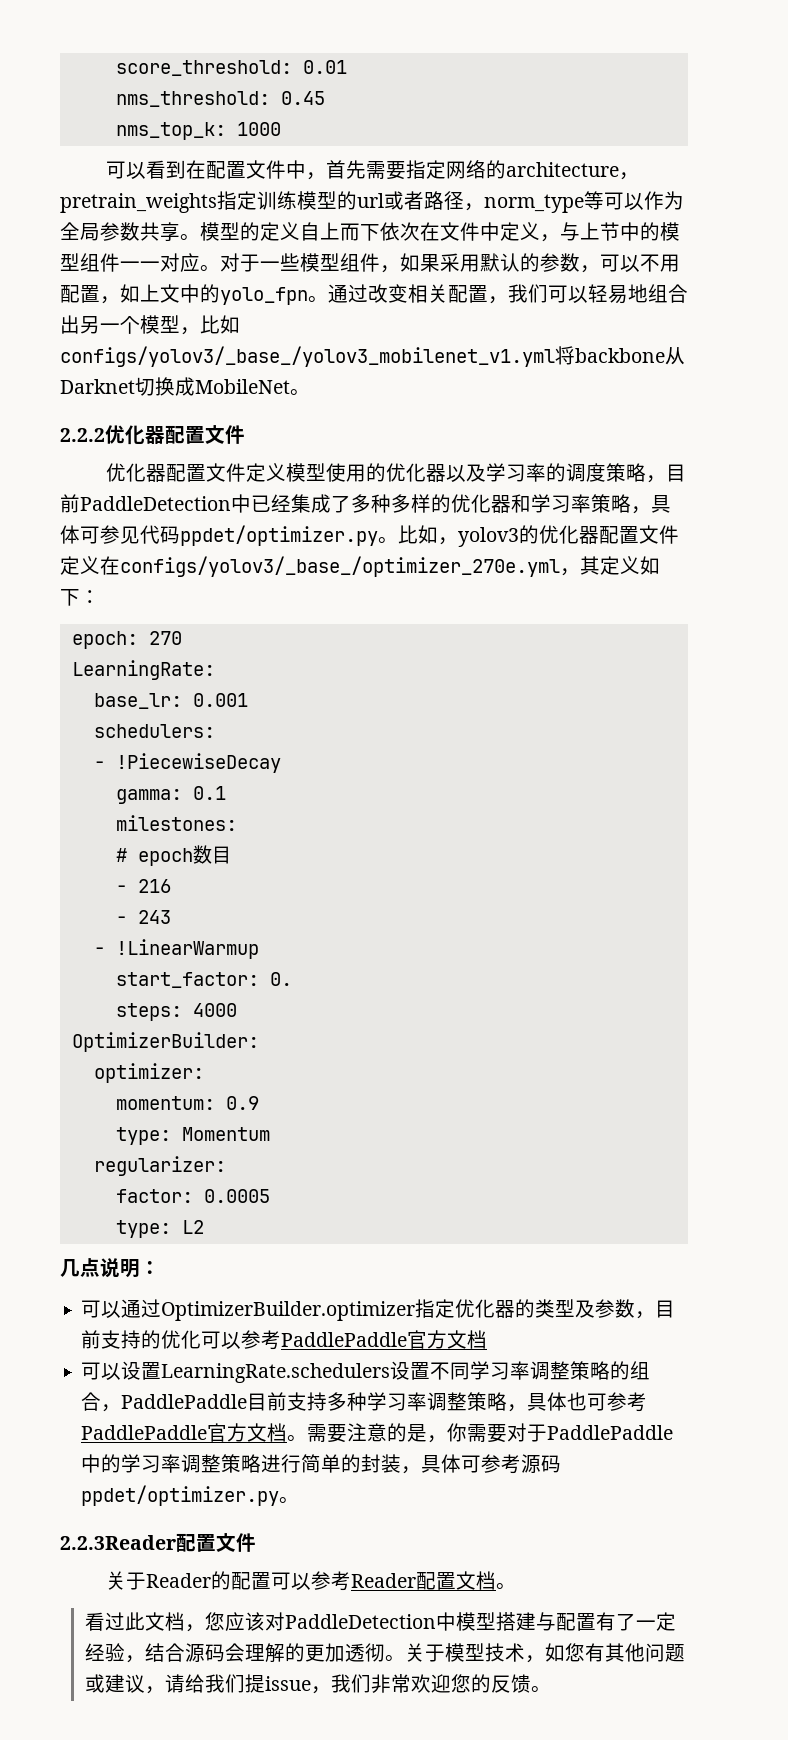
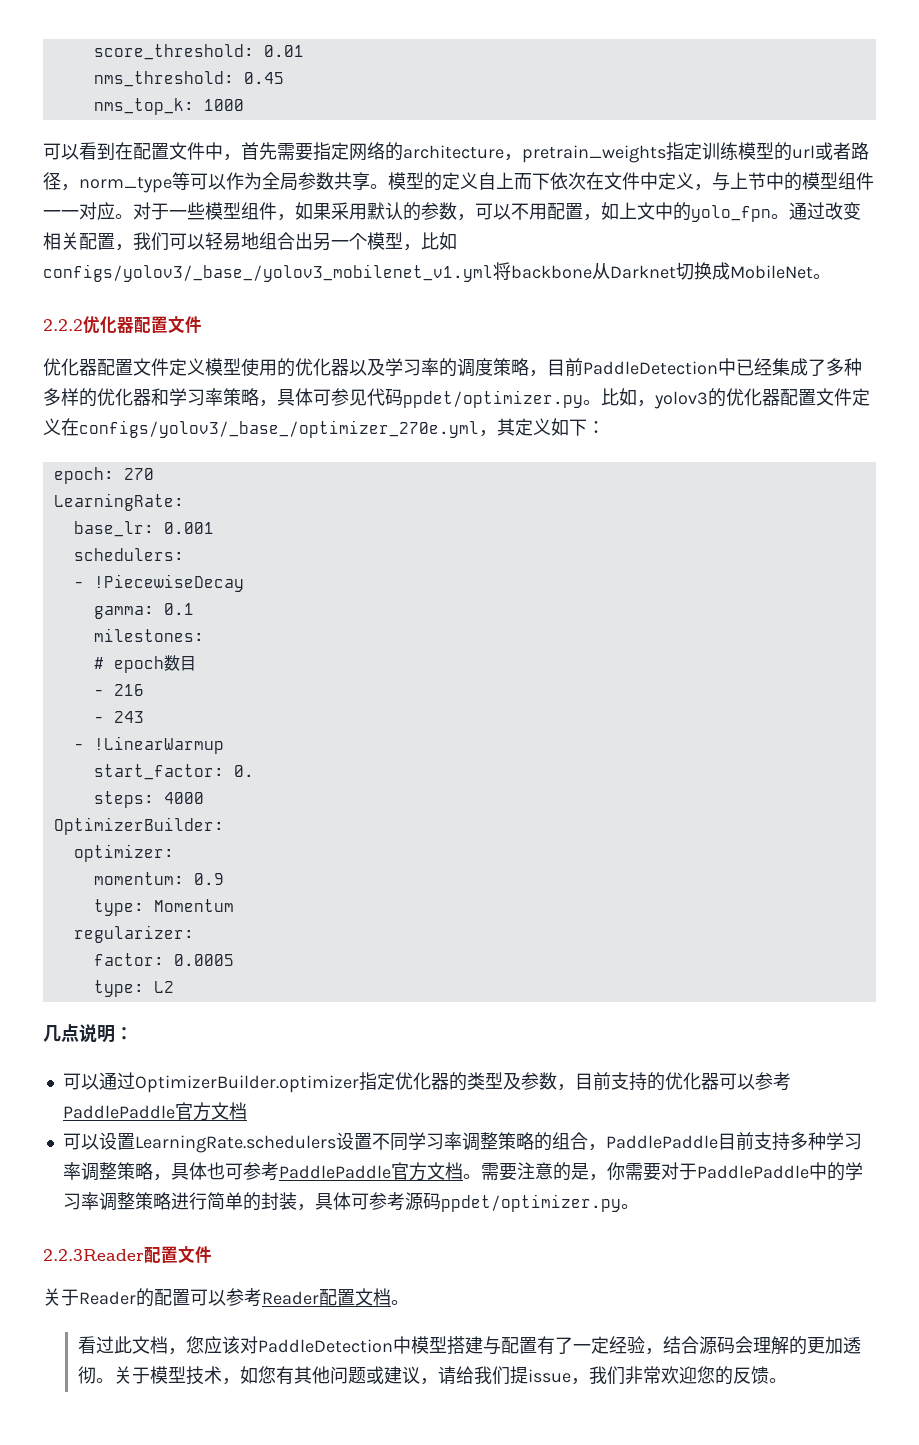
- 可以通过OptimizerBuilder.optimizer指定优化器的类型及参数，目前支持的优化可以参考PaddlePaddle官方文档
+ 可以通过OptimizerBuilder.optimizer指定优化器的类型及参数，目前支持的优化器可以参考PaddlePaddle官方文档

